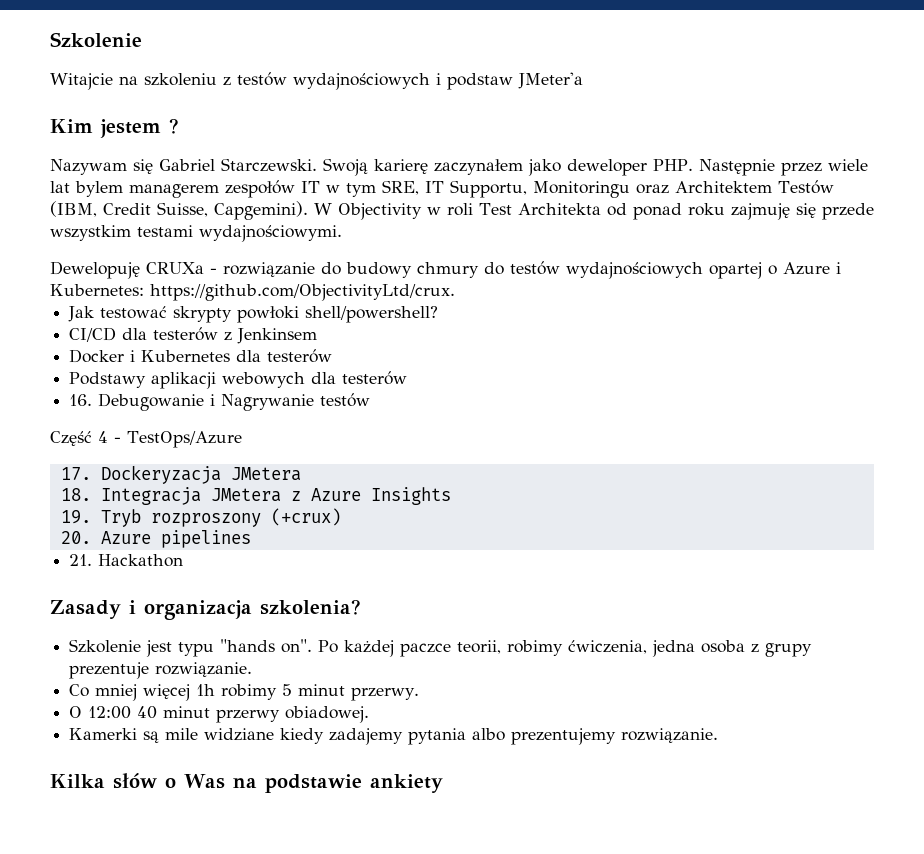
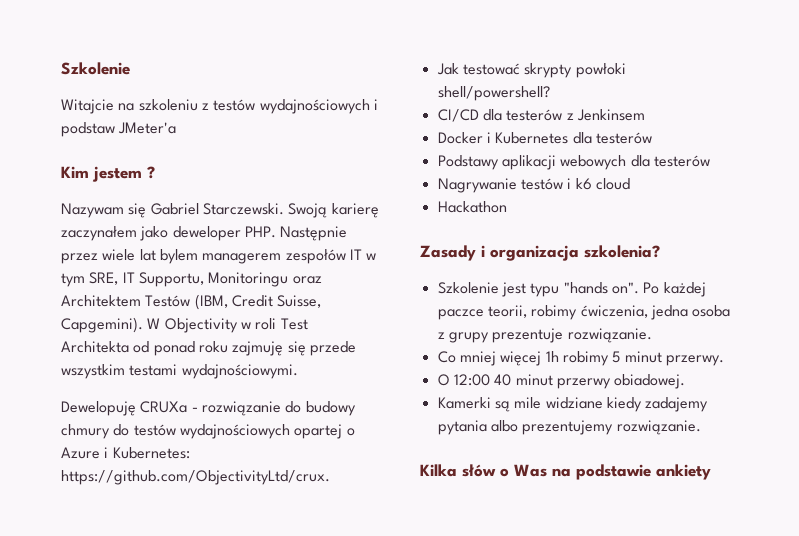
- 16. Debugowanie i Nagrywanie testów
- Część 4 - TestOps/Azure
- 17. Dockeryzacja JMetera
- 18. Integracja JMetera z Azure Insights
- 19. Tryb rozproszony (+crux)
- 20. Azure pipelines
- 21. Hackathon
+ Nagrywanie testów i k6 cloud
+ Hackathon

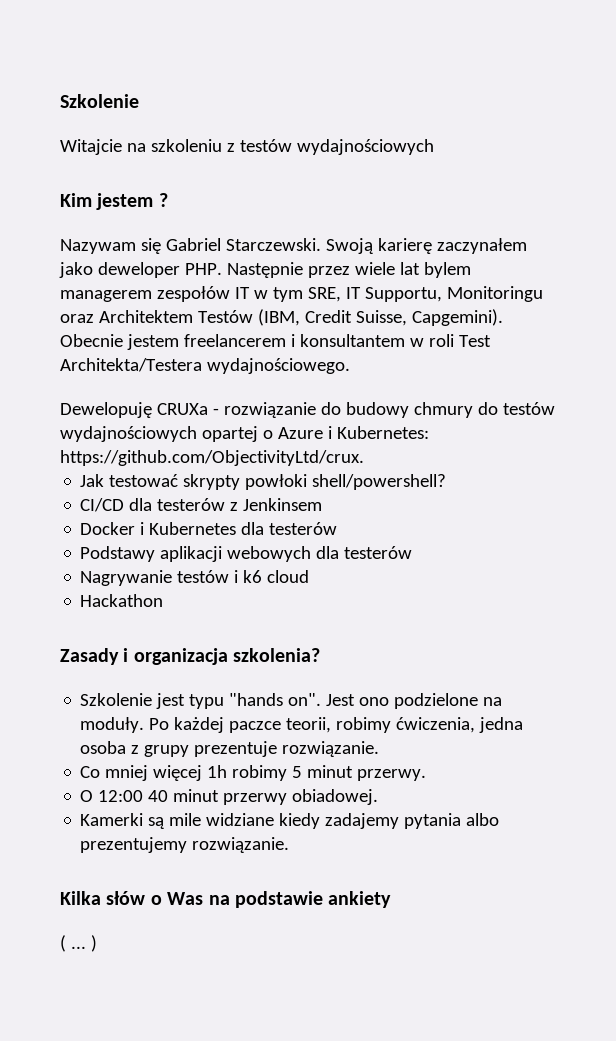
- Witajcie na szkoleniu z testów wydajnościowych i podstaw JMeter'a
+ Witajcie na szkoleniu z testów wydajnościowych
- W Objectivity w roli Test Architekta od ponad roku zajmuję się przede wszystkim testami wydajnościowymi.
+ Obecnie jestem freelancerem i konsultantem w roli Test Architekta/Testera wydajnościowego.
+ Jest ono podzielone na moduły.
+ ( ... )

